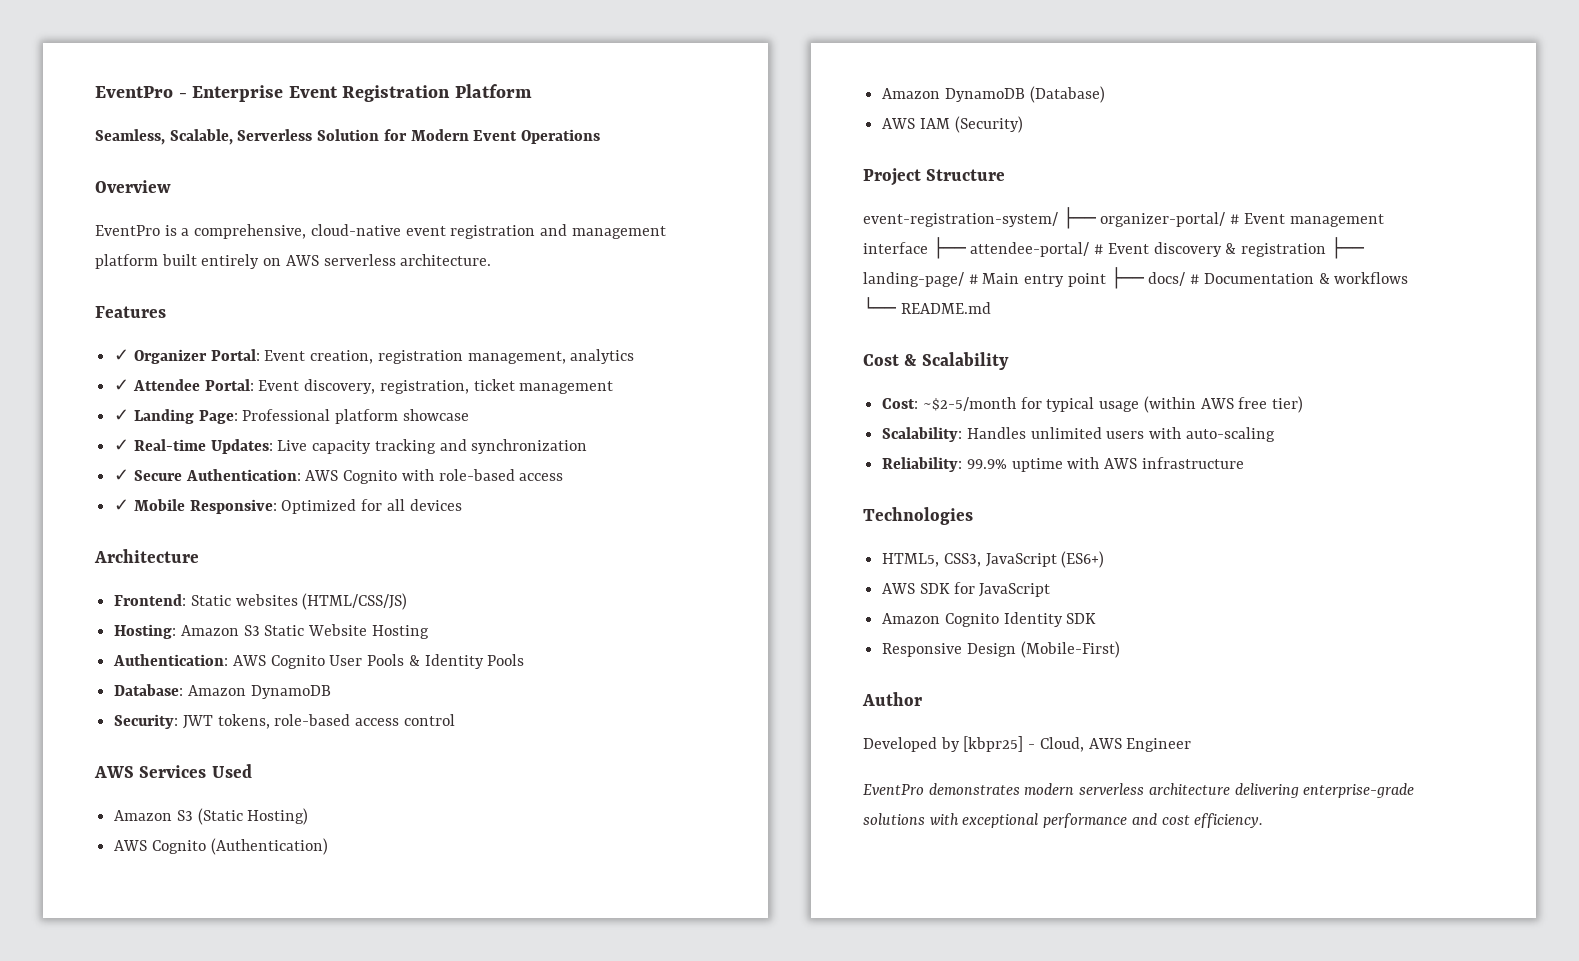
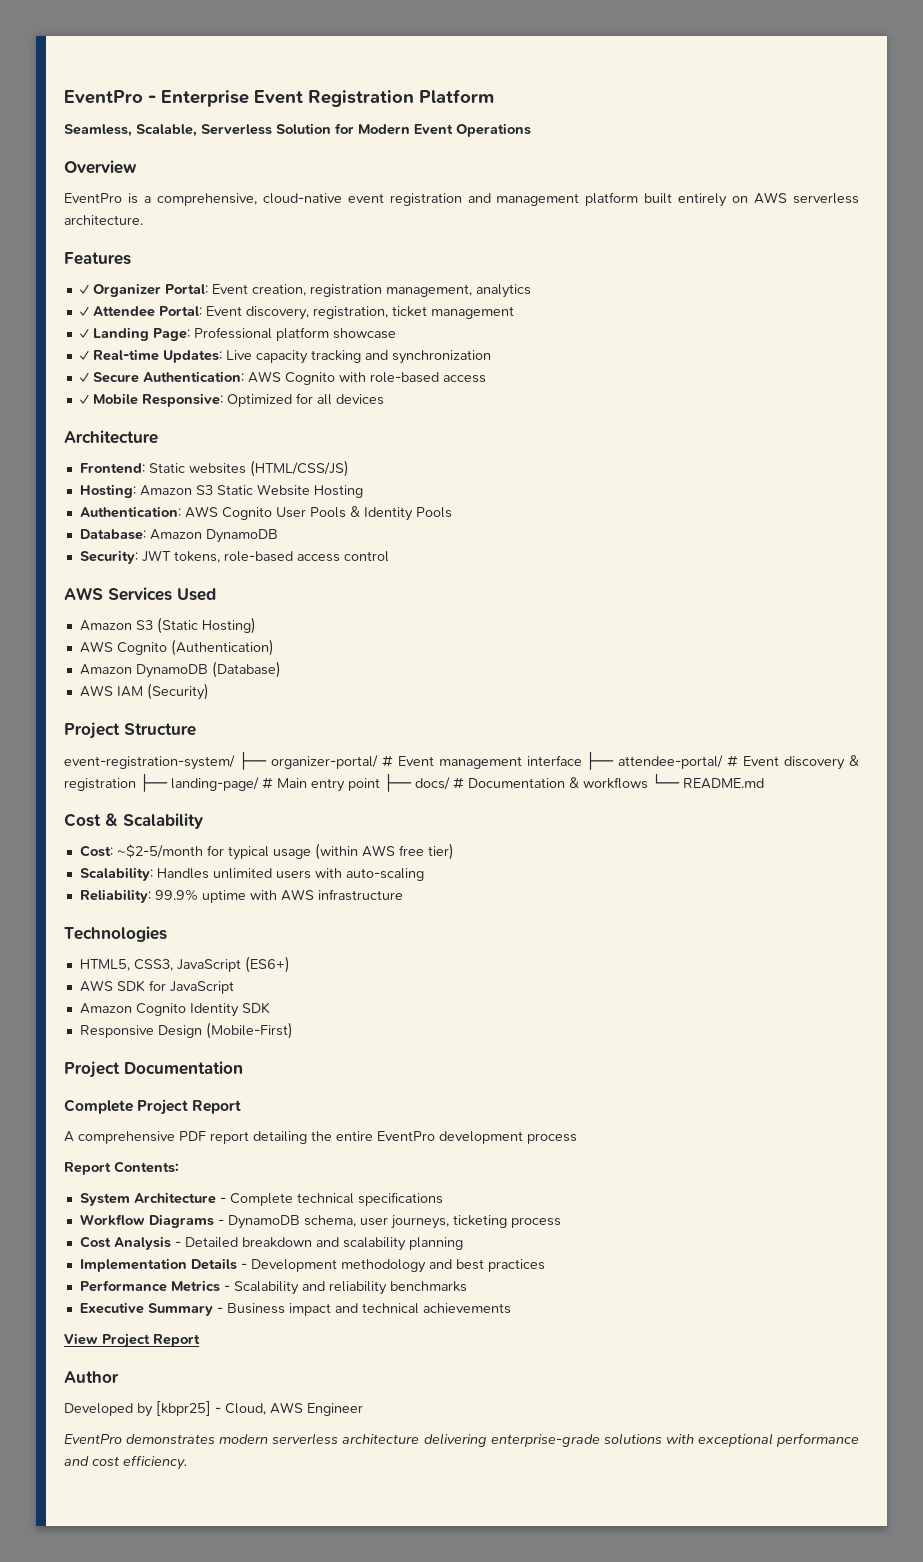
+ Project Documentation
+ Complete Project Report
+ A comprehensive PDF report detailing the entire EventPro development process
+ Report Contents:
+ System Architecture - Complete technical specifications
+ Workflow Diagrams - DynamoDB schema, user journeys, ticketing process
+ Cost Analysis - Detailed breakdown and scalability planning
+ Implementation Details - Development methodology and best practices
+ Performance Metrics - Scalability and reliability benchmarks
+ Executive Summary - Business impact and technical achievements
+ View Project Report

